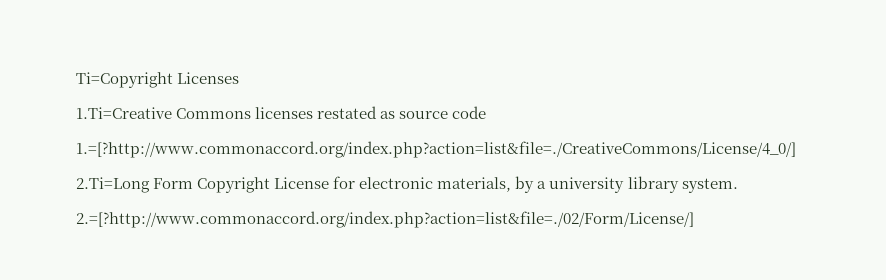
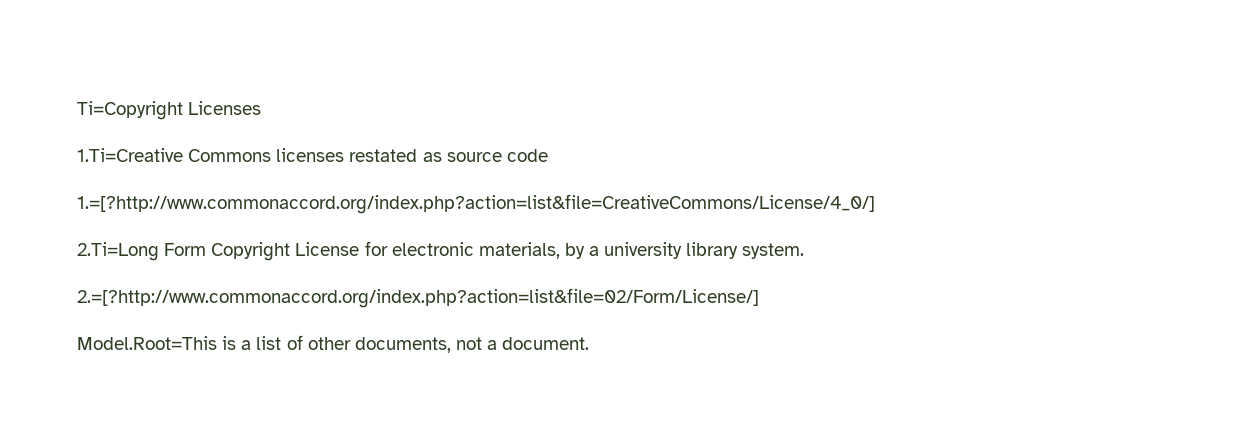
- 1.=[?http://www.commonaccord.org/index.php?action=list&file=./CreativeCommons/License/4_0/]
+ 1.=[?http://www.commonaccord.org/index.php?action=list&file=CreativeCommons/License/4_0/]
- 2.=[?http://www.commonaccord.org/index.php?action=list&file=./02/Form/License/]
+ 2.=[?http://www.commonaccord.org/index.php?action=list&file=02/Form/License/]
+ Model.Root=This is a list of other documents, not a document.

